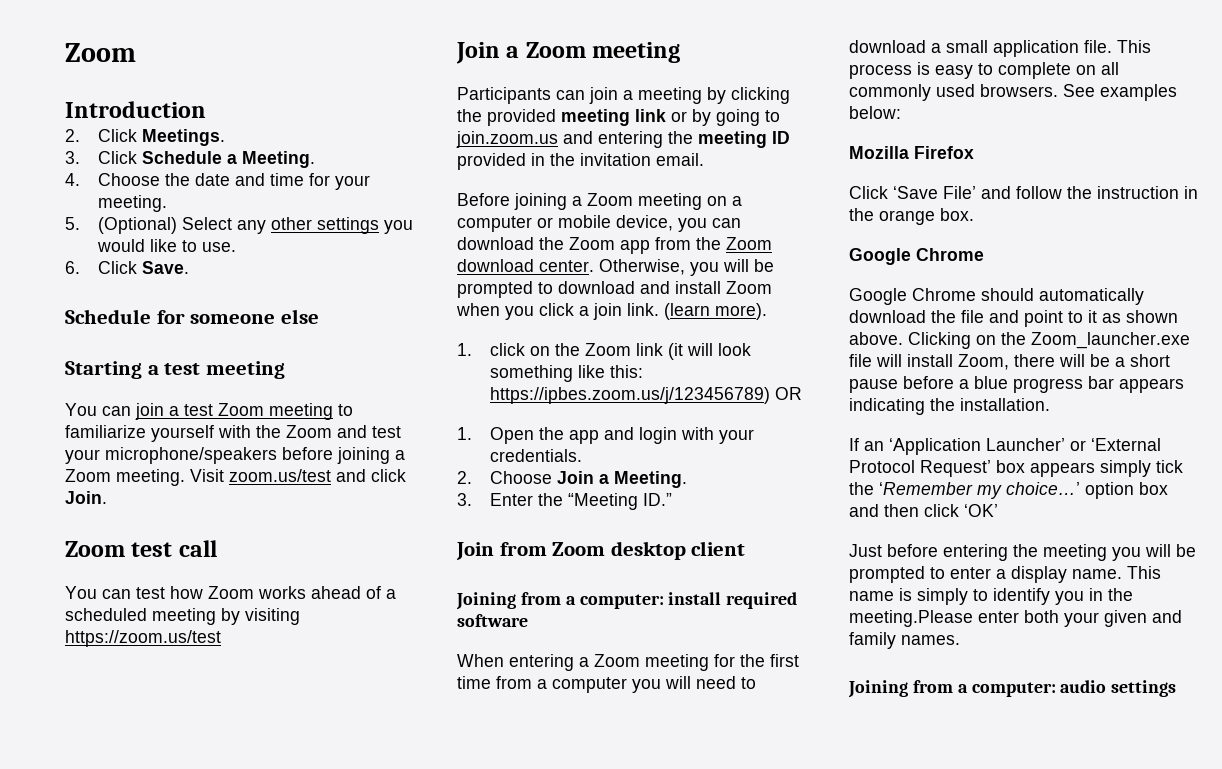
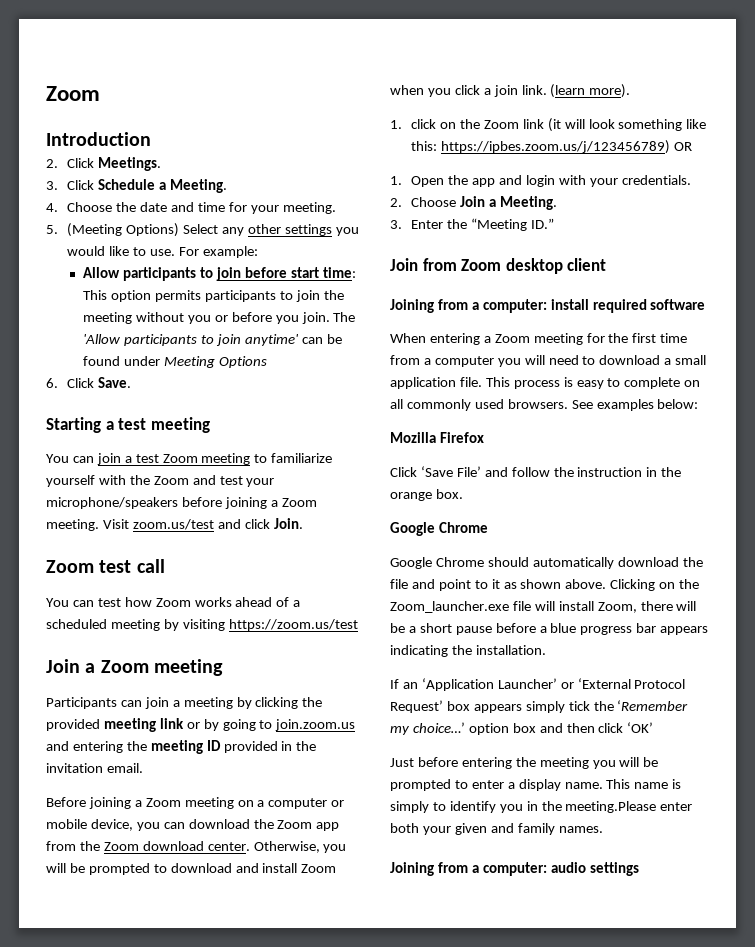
- 5. (Optional) Select any other settings you would like to use.
+ 5. (Meeting Options) Select any other settings you would like to use. For example:
+ Allow participants to join before start time: This option permits participants to join the meeting without you or before you join. The 'Allow participants to join anytime' can be found under Meeting Options
- Schedule for someone else

